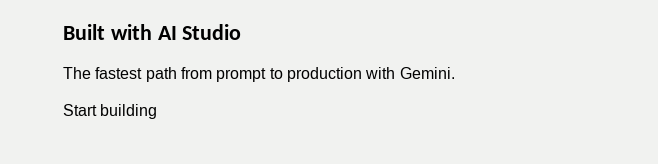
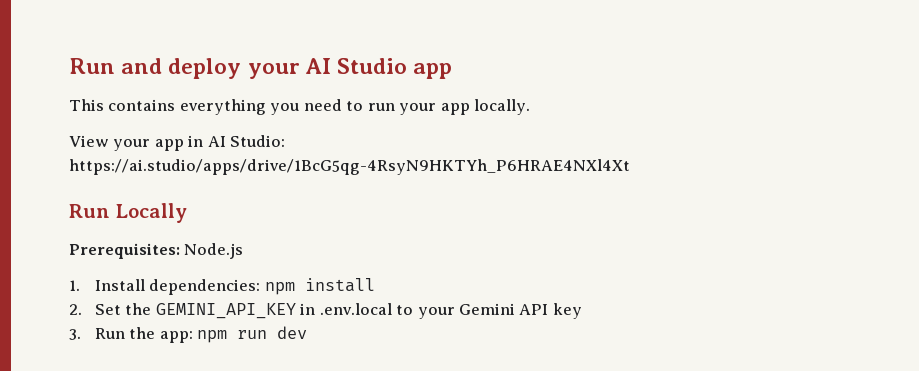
- Built with AI Studio
- The fastest path from prompt to production with Gemini.
- Start building
+ Run and deploy your AI Studio app
+ This contains everything you need to run your app locally.
+ View your app in AI Studio: https://ai.studio/apps/drive/1BcG5qg-4RsyN9HKTYh_P6HRAE4NXl4Xt
+ Run Locally
+ Prerequisites: Node.js
+ 1. Install dependencies: npm install
+ 2. Set the GEMINI_API_KEY in .env.local to your Gemini API key
+ 3. Run the app: npm run dev

